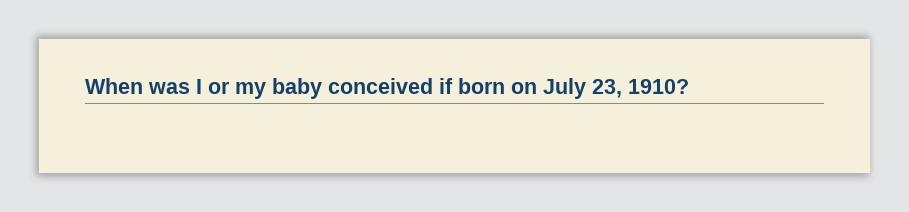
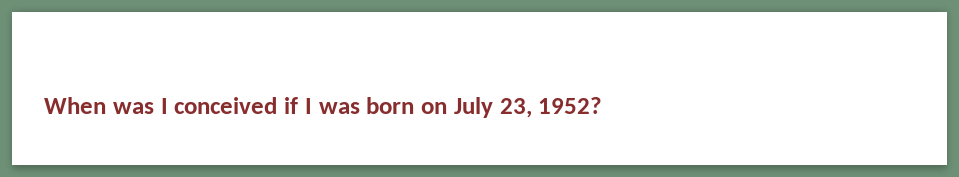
- When was I or my baby conceived if born on July 23, 1910?
+ When was I conceived if I was born on July 23, 1952?

